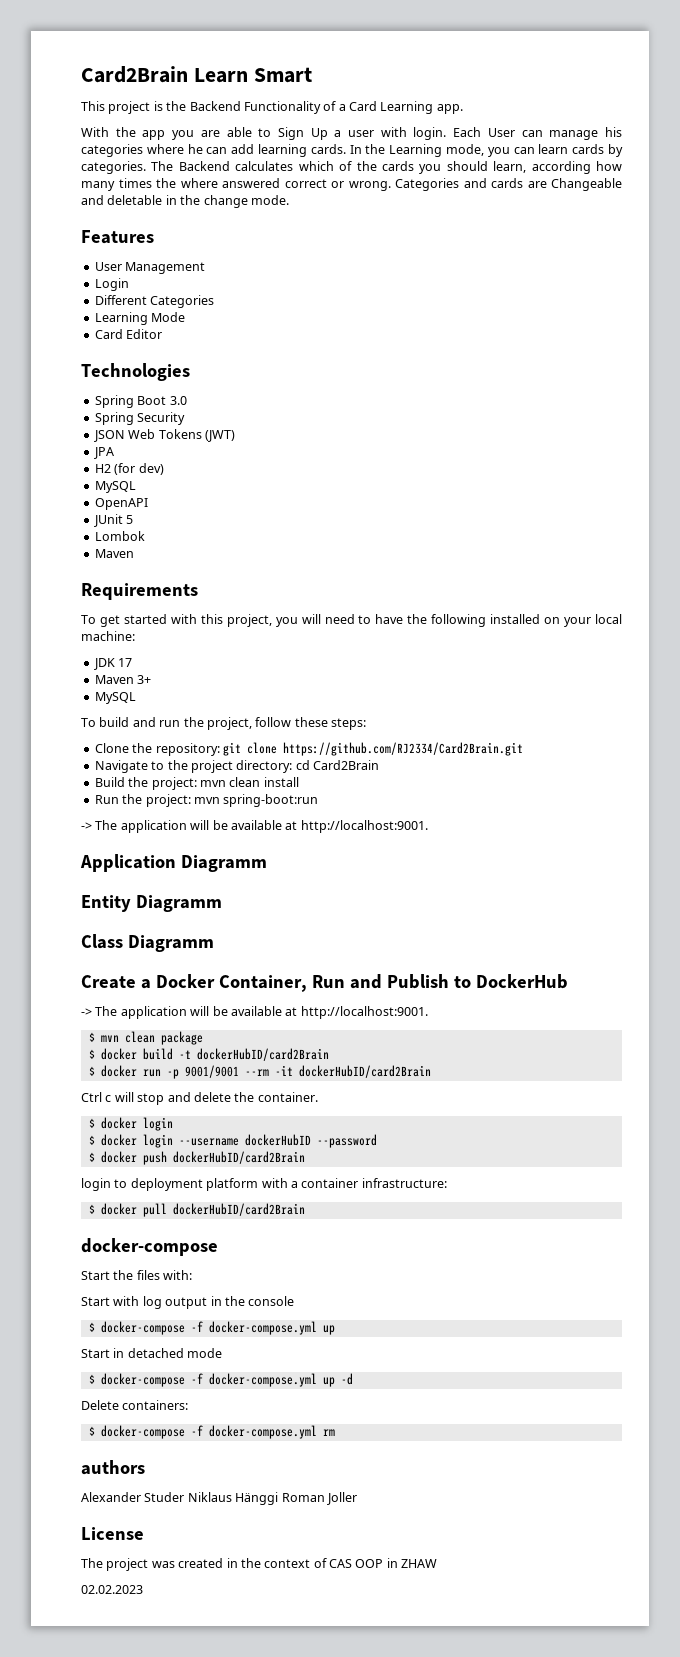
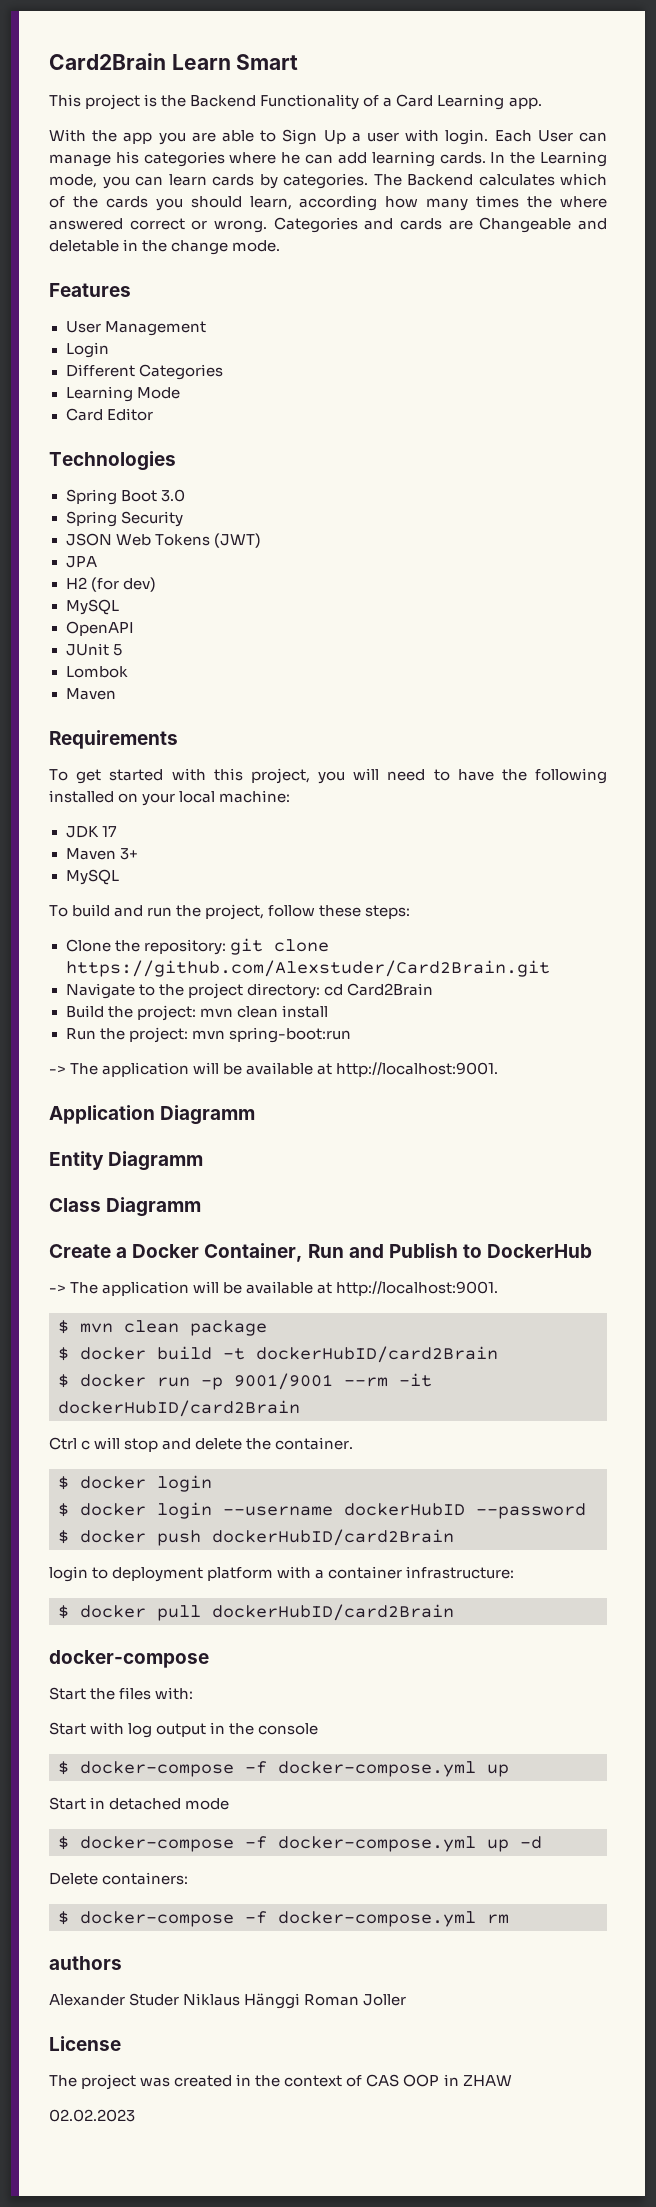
- Clone the repository: git clone https://github.com/RJ2334/Card2Brain.git
+ Clone the repository: git clone https://github.com/Alexstuder/Card2Brain.git

